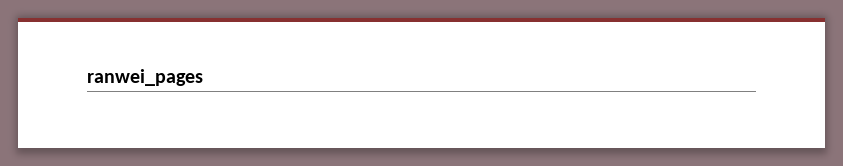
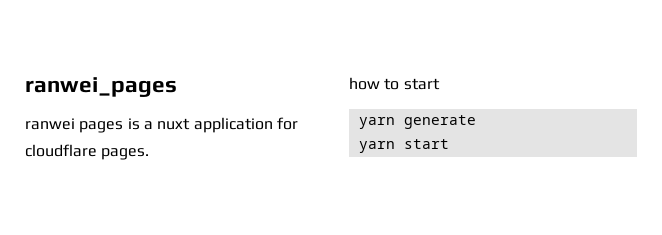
+ ranwei pages is a nuxt application for cloudflare pages.
+ how to start
+ yarn generate
+ yarn start

